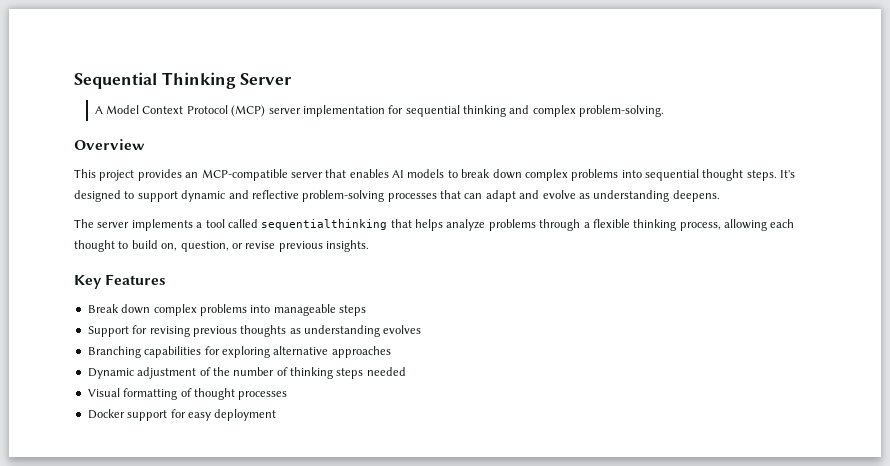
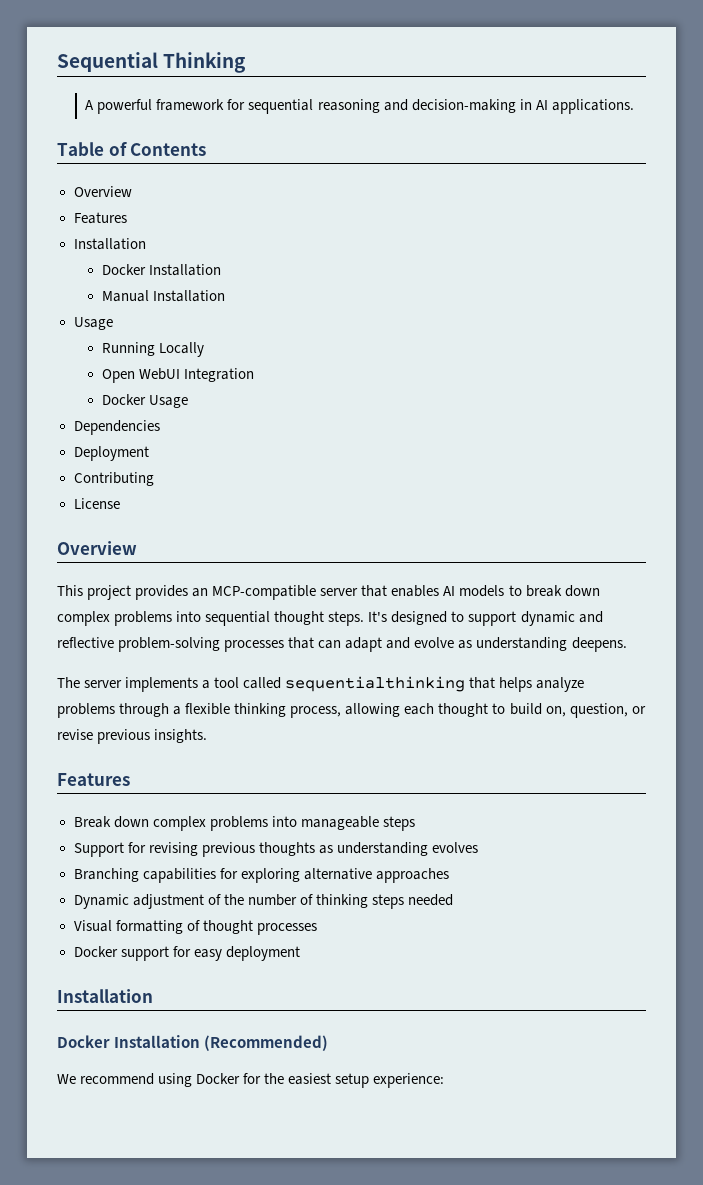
- Sequential Thinking Server
+ Sequential Thinking
- A Model Context Protocol (MCP) server implementation for sequential thinking and complex problem-solving.
+ A powerful framework for sequential reasoning and decision-making in AI applications.
+ Table of Contents
+ Overview
+ Features
+ Installation
+ Docker Installation
+ Manual Installation
+ Usage
+ Running Locally
+ Open WebUI Integration
+ Docker Usage
+ Dependencies
+ Deployment
+ Contributing
+ License
  The server implements a tool called sequentialthinking that helps analyze problems through a flexible thinking process, allowing each thought to build on, question, or revise previous insights.
- Key Features
+ Features
  Docker support for easy deployment
+ Installation
+ Docker Installation (Recommended)
+ We recommend using Docker for the easiest setup experience:

